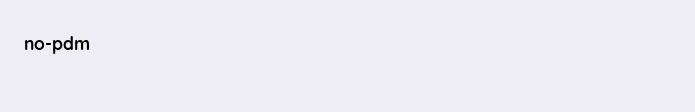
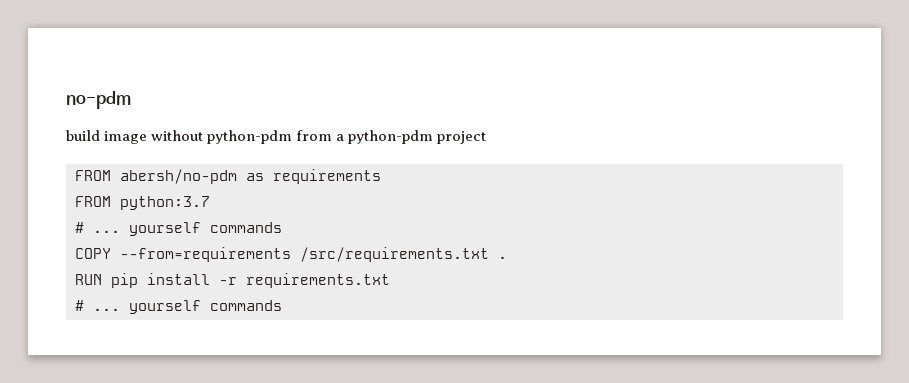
+ build image without python-pdm from a python-pdm project
+ FROM abersh/no-pdm as requirements
+ FROM python:3.7
+ # ... yourself commands
+ COPY --from=requirements /src/requirements.txt .
+ RUN pip install -r requirements.txt
+ # ... yourself commands

